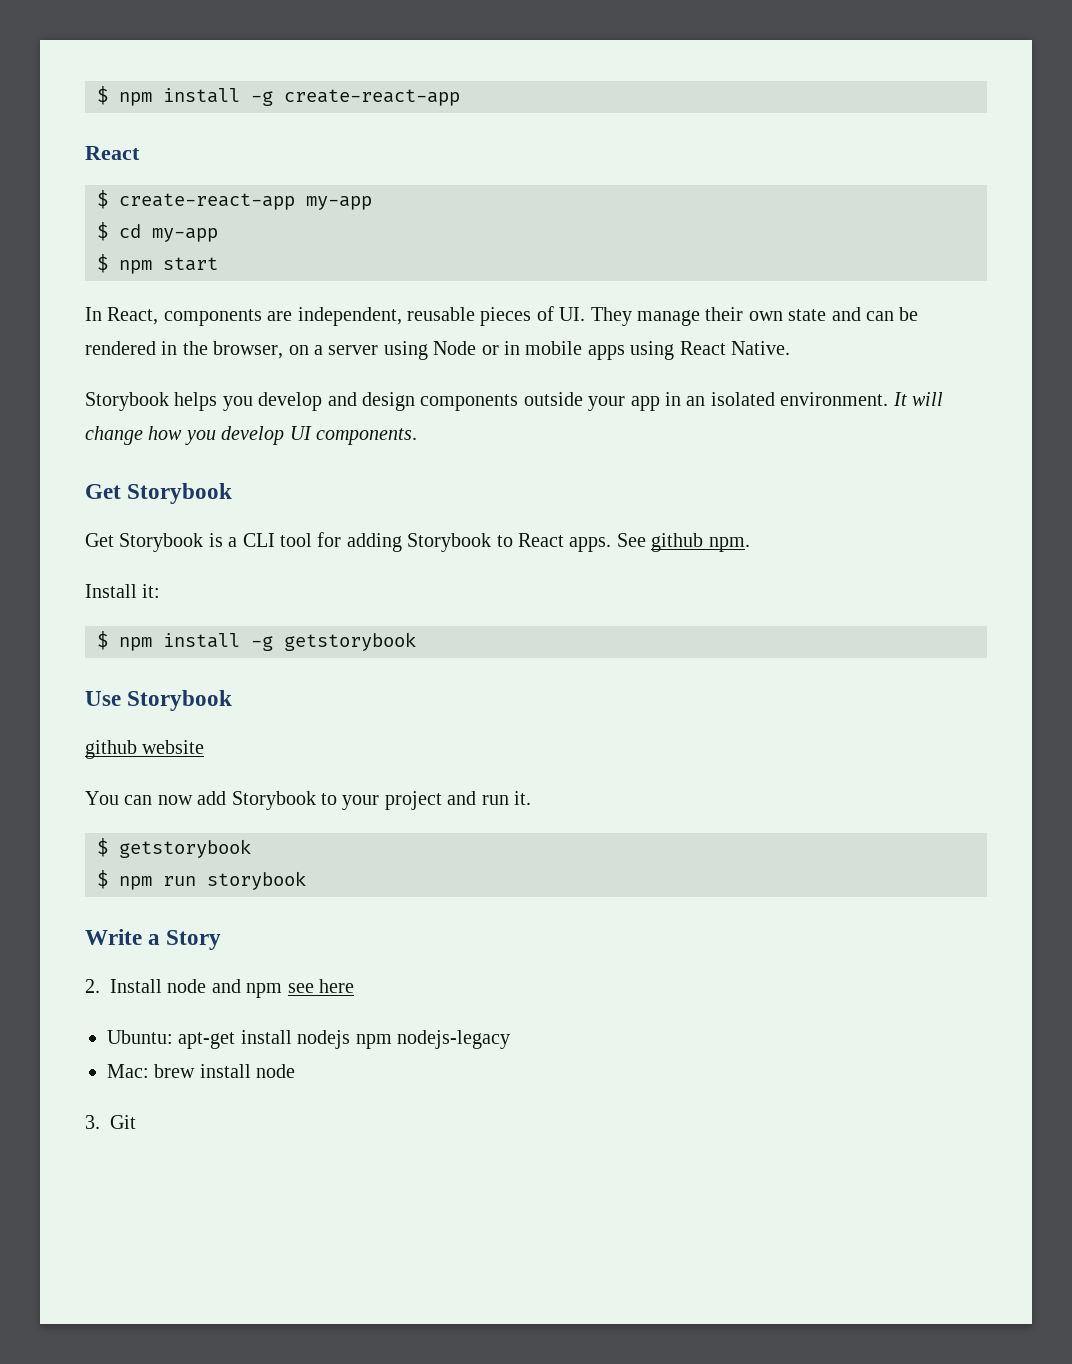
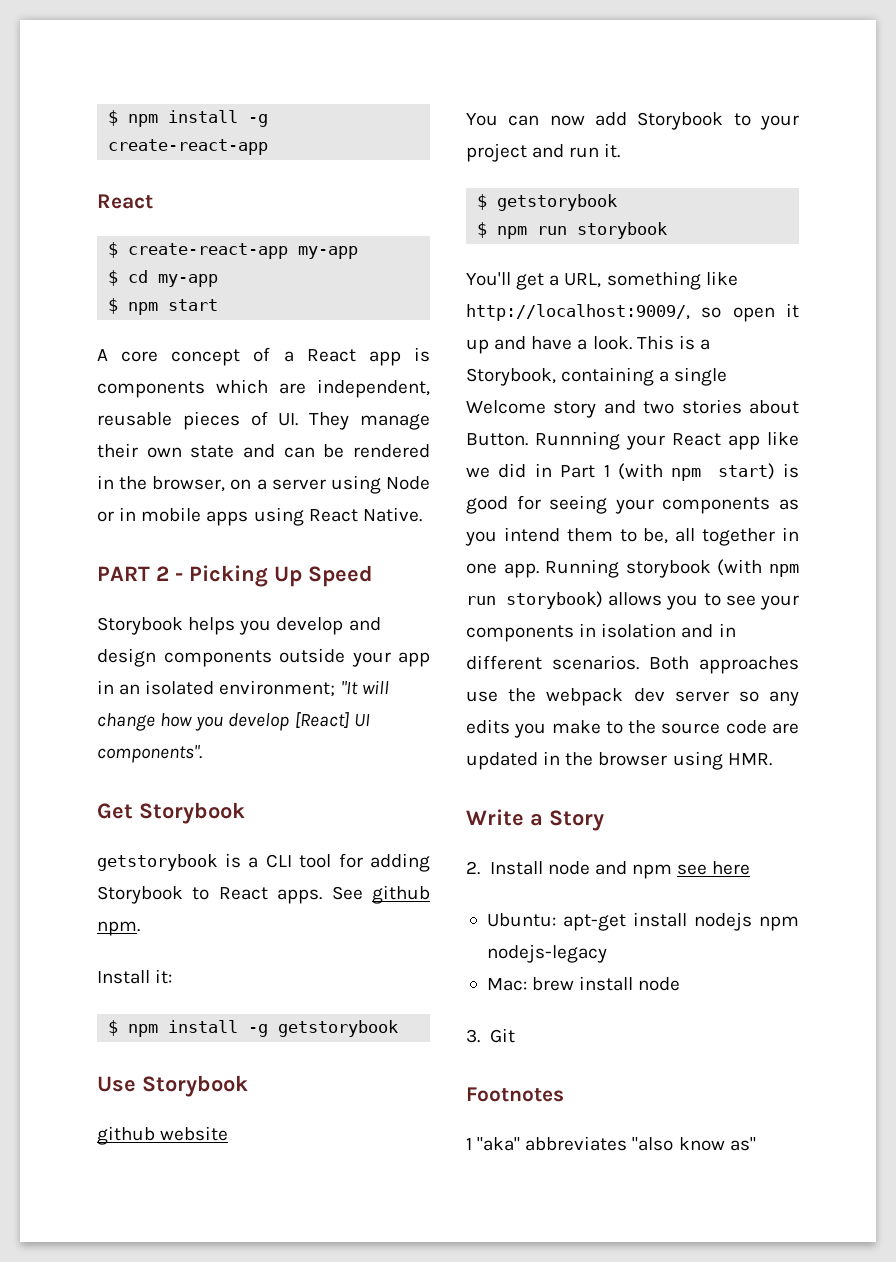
- In React, components are independent, reusable pieces of UI. They manage their own state and can be rendered in the browser, on a server using Node or in mobile apps using React Native.
+ A core concept of a React app is components which are independent, reusable pieces of UI. They manage their own state and can be rendered in the browser, on a server using Node or in mobile apps using React Native.
+ PART 2 - Picking Up Speed
- Storybook helps you develop and design components outside your app in an isolated environment. It will change how you develop UI components.
+ Storybook helps you develop and design components outside your app in an isolated environment; "It will change how you develop [React] UI components".
- Get Storybook is a CLI tool for adding Storybook to React apps.
+ getstorybook is a CLI tool for adding Storybook to React apps.
+ You'll get a URL, something like http://localhost:9009/, so open it up and have a look. This is a Storybook, containing a single Welcome story and two stories about Button. Runnning your React app like we did in Part 1 (with npm start) is good for seeing your components as you intend them to be, all together in one app. Running storybook (with npm run storybook) allows you to see your components in isolation and in different scenarios. Both approaches use the webpack dev server so any edits you make to the source code are updated in the browser using HMR.
+ Footnotes
+ 1 "aka" abbreviates "also know as"

